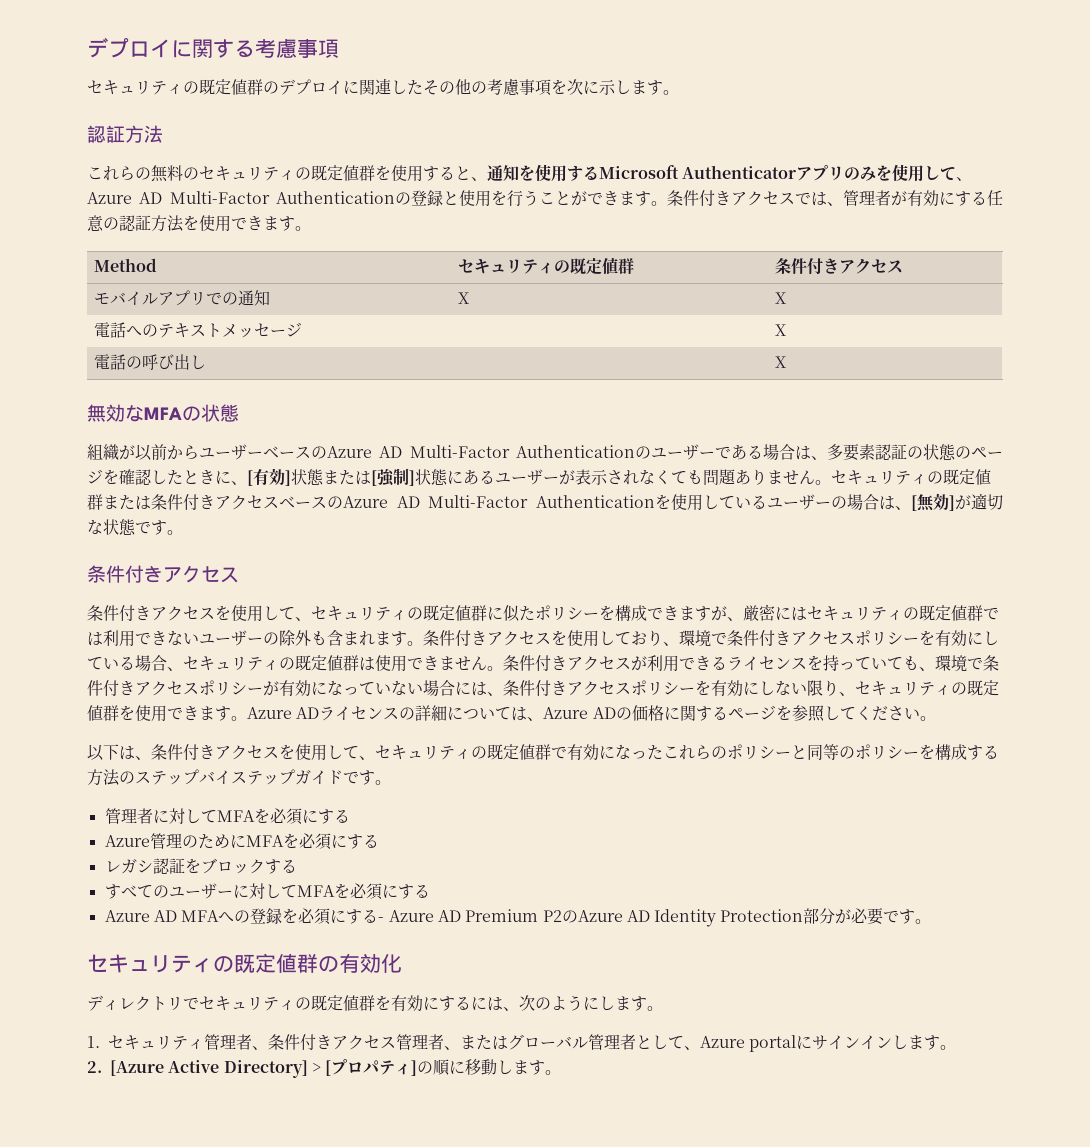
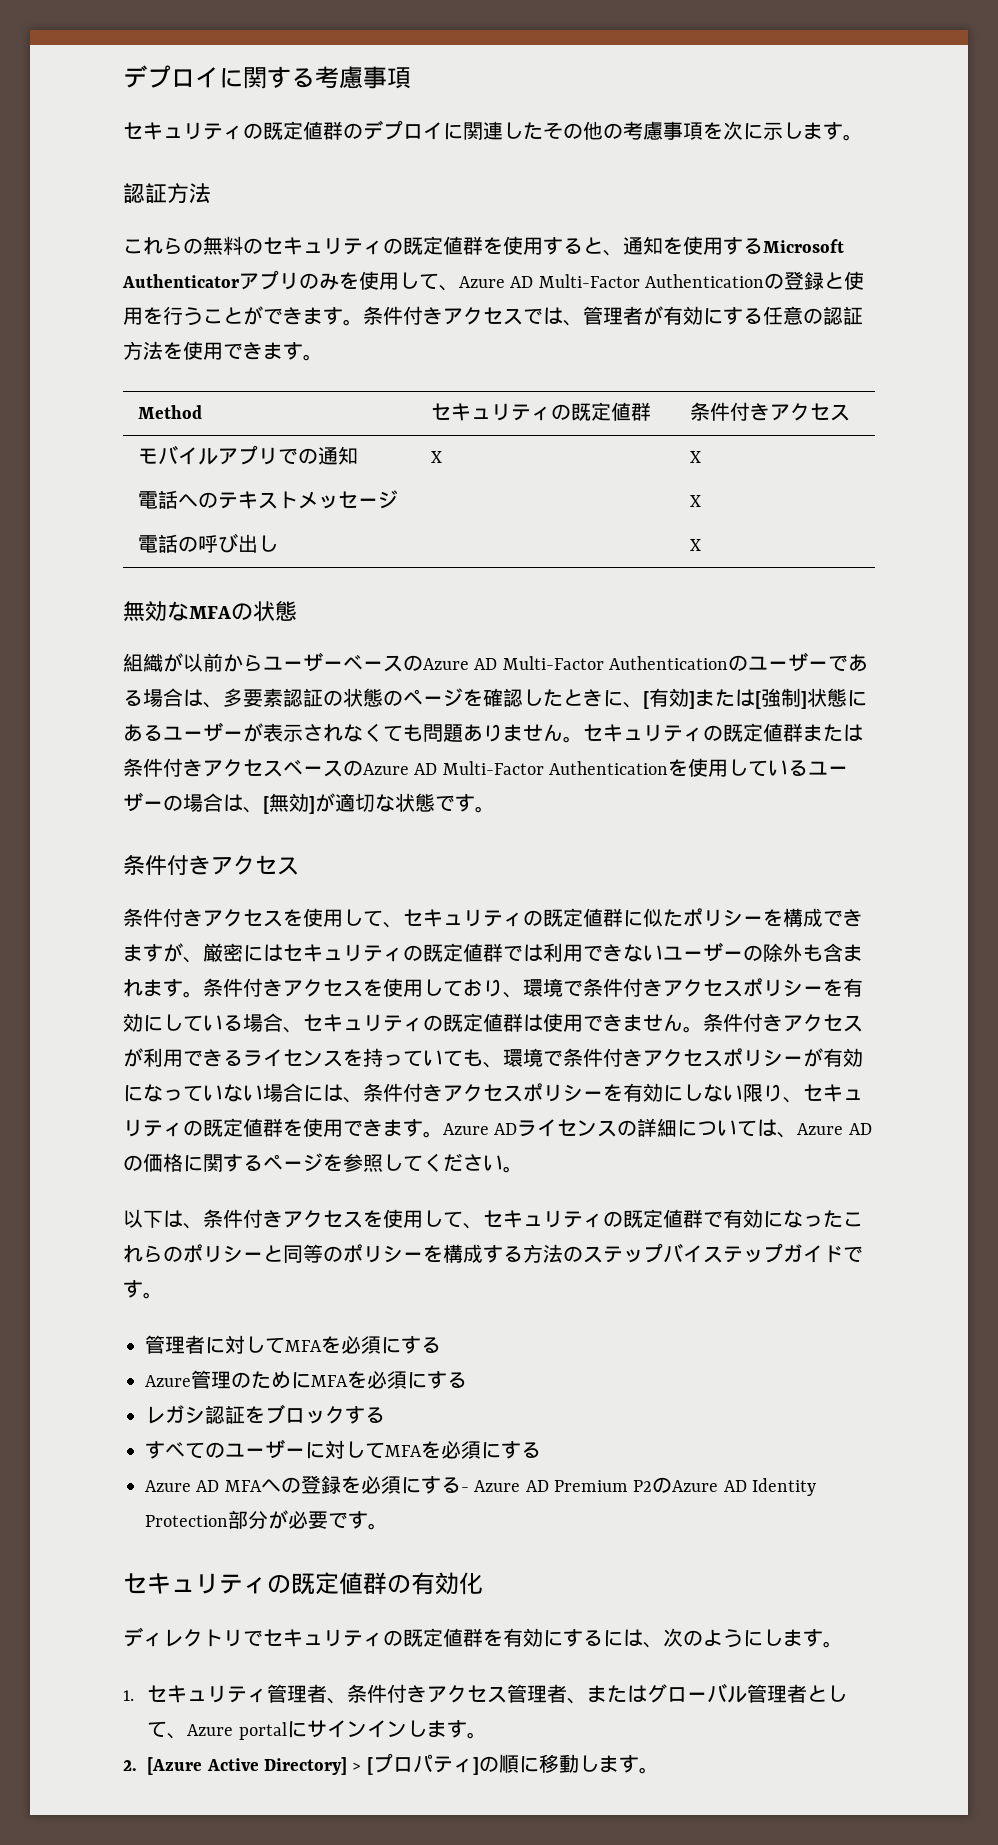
- 組織が以前からユーザーベースのAzure AD Multi-Factor Authenticationのユーザーである場合は、多要素認証の状態のページを確認したときに、[有効]状態または[強制]状態にあるユーザーが表示されなくても問題ありません。
+ 組織が以前からユーザーベースのAzure AD Multi-Factor Authenticationのユーザーである場合は、多要素認証の状態のページを確認したときに、[有効]または[強制]状態にあるユーザーが表示されなくても問題ありません。

